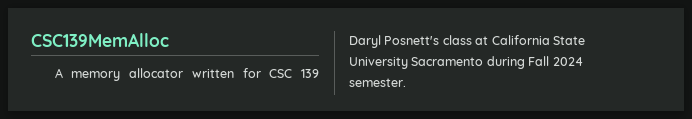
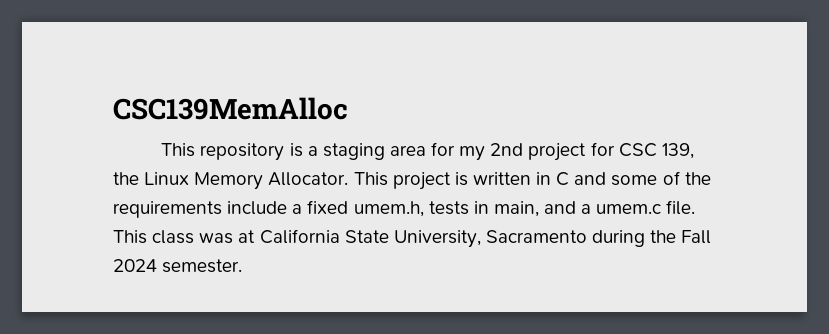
- A memory allocator written for CSC 139 Daryl Posnett's class at California State University Sacramento during Fall 2024 semester.
+ This repository is a staging area for my 2nd project for CSC 139, the Linux Memory Allocator. This project is written in C and some of the requirements include a fixed umem.h, tests in main, and a umem.c file. This class was at California State University, Sacramento during the Fall 2024 semester.

